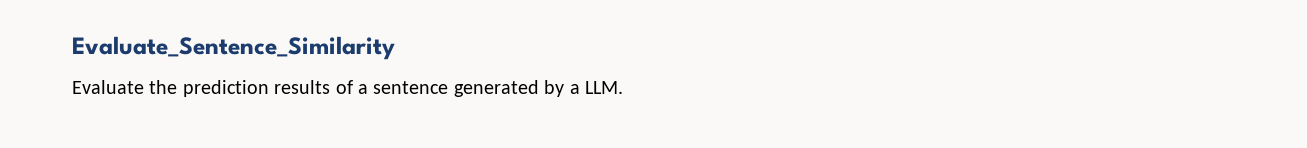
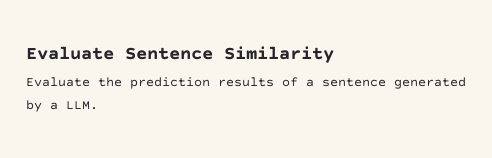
- Evaluate_Sentence_Similarity
+ Evaluate Sentence Similarity

